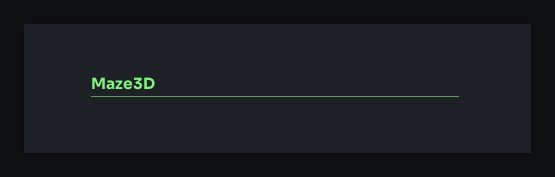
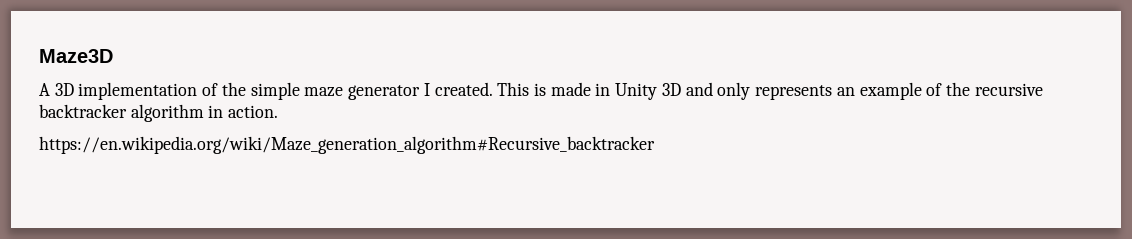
+ A 3D implementation of the simple maze generator I created. This is made in Unity 3D and only represents an example of the recursive backtracker algorithm in action.
+ https://en.wikipedia.org/wiki/Maze_generation_algorithm#Recursive_backtracker

